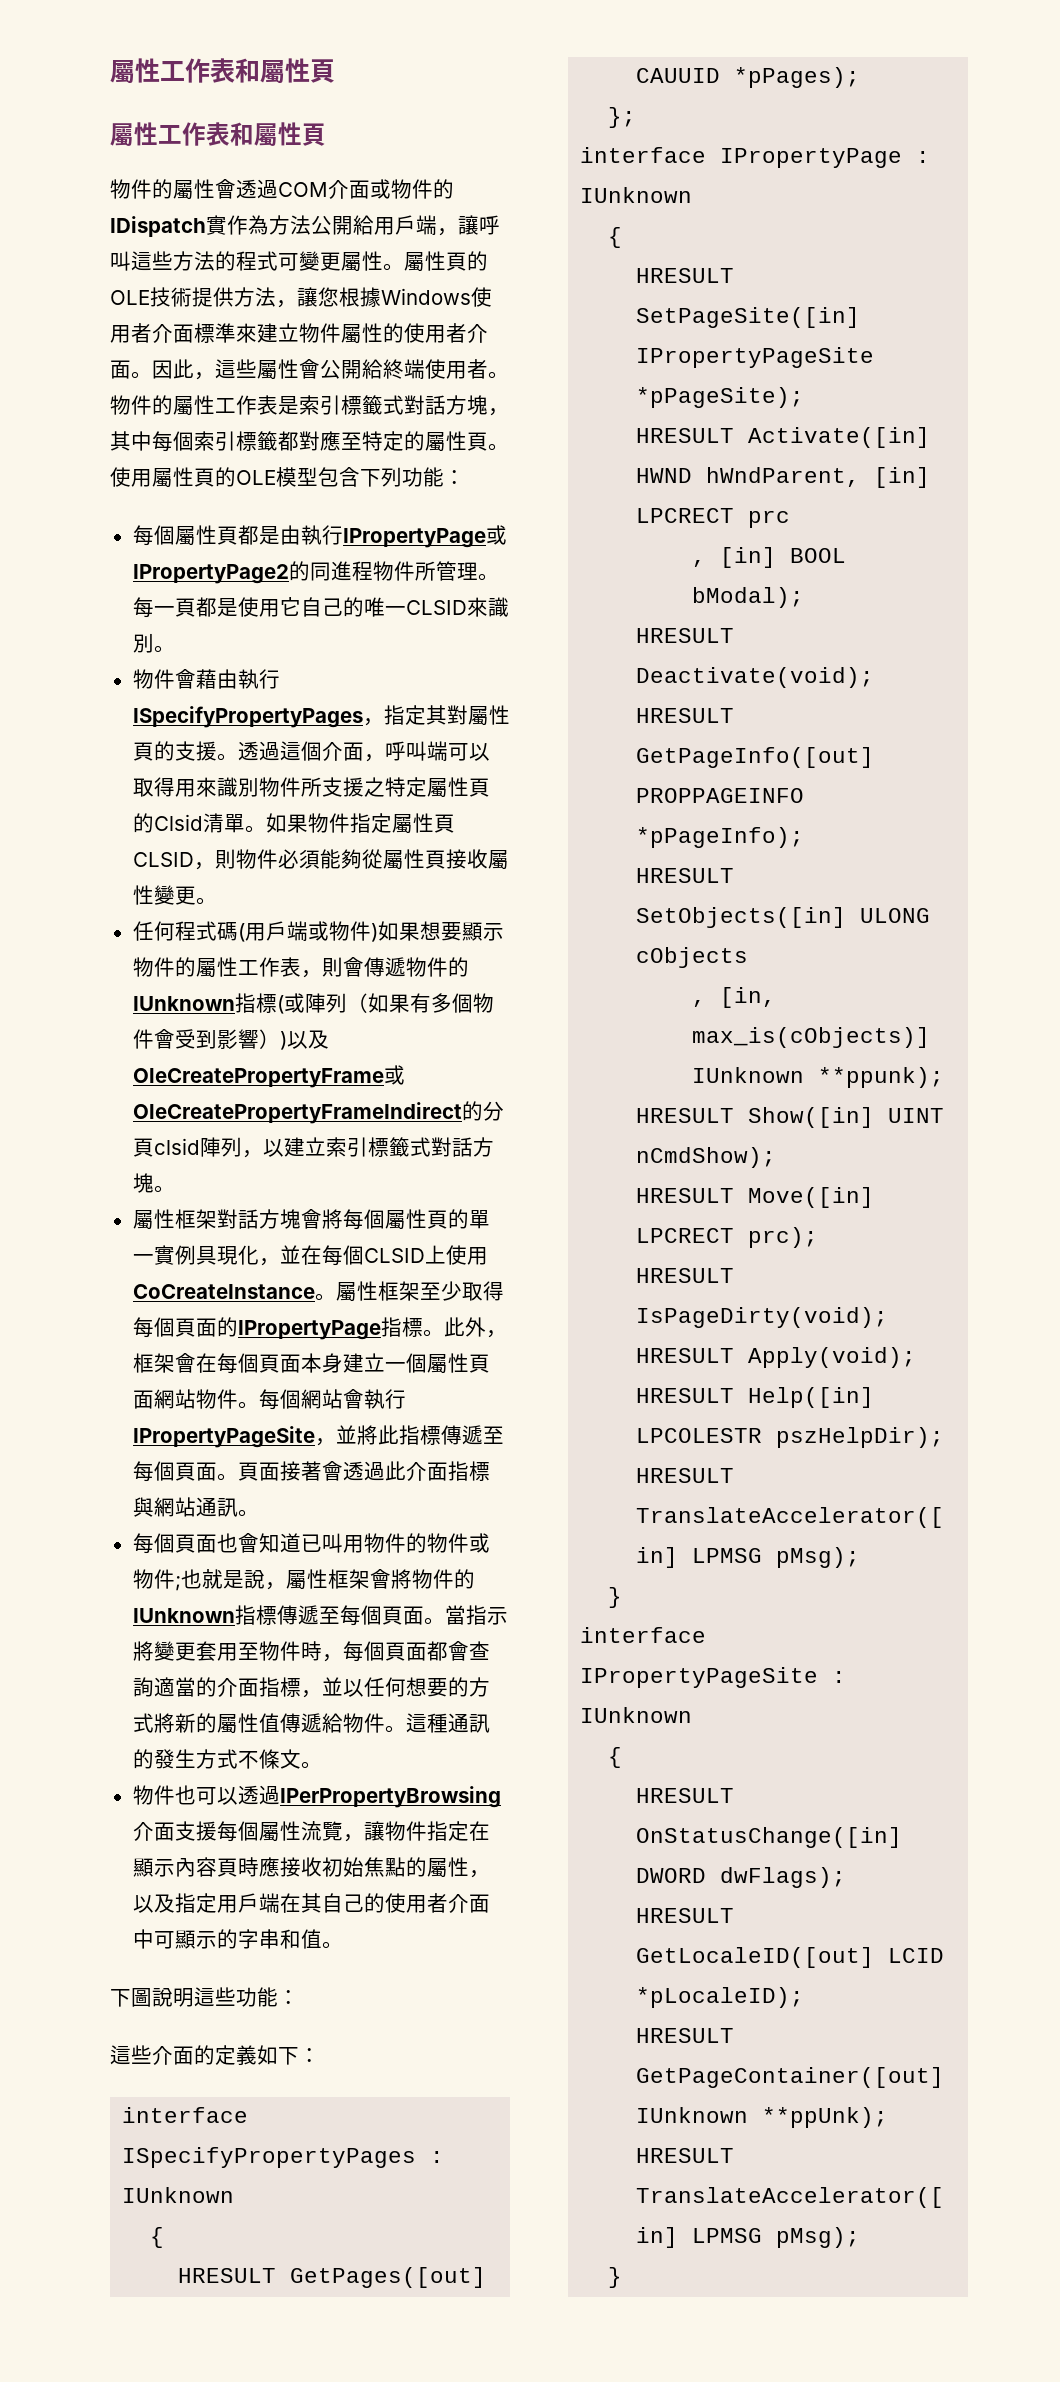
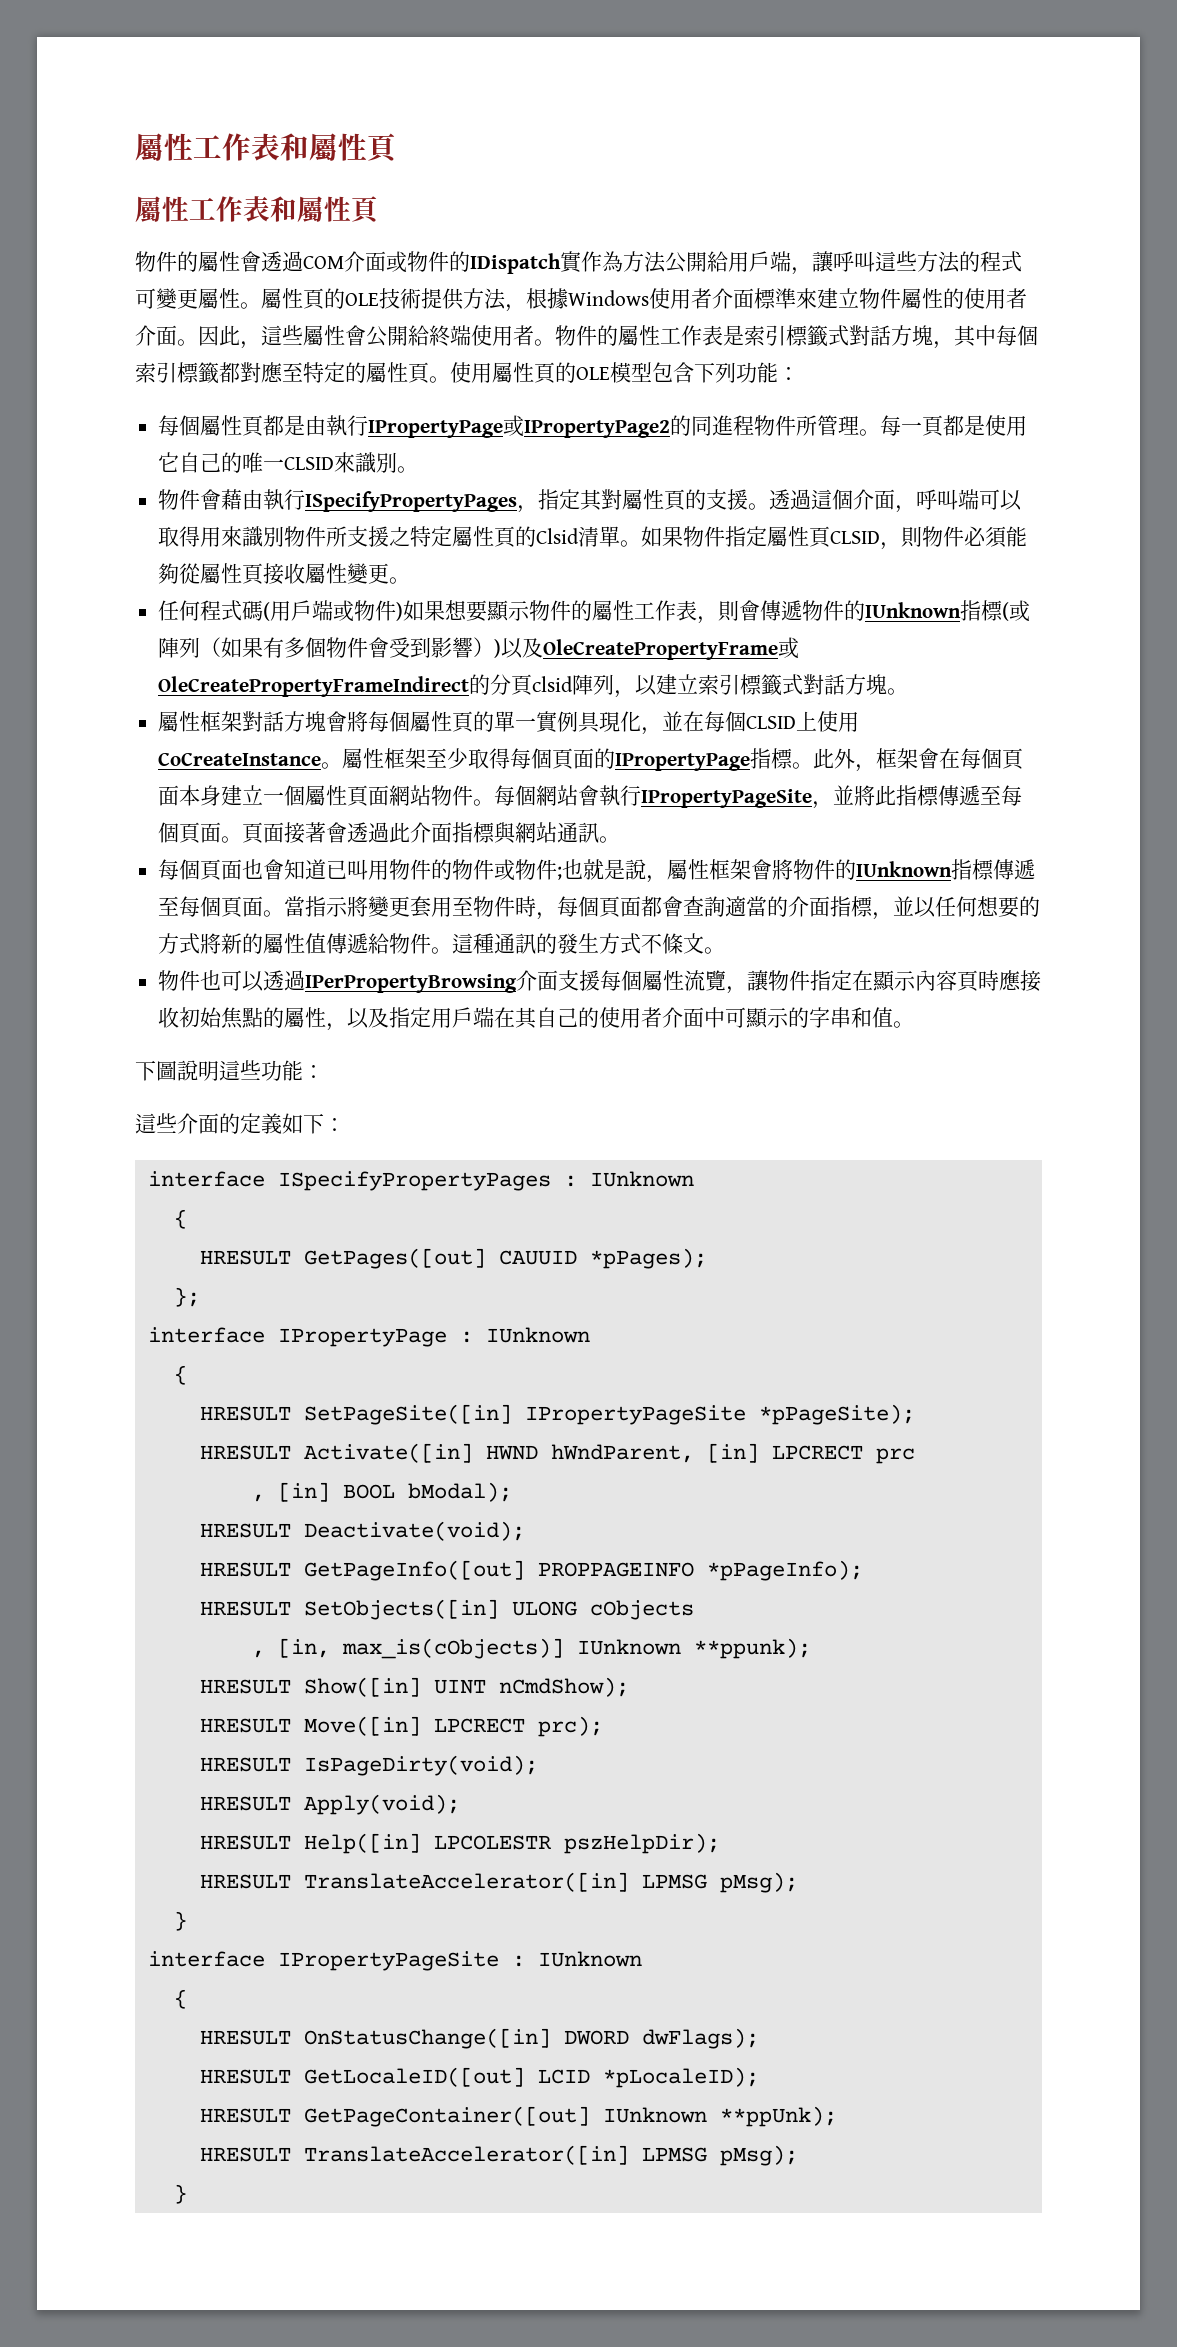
- 屬性頁的OLE技術提供方法，讓您根據Windows使用者介面標準來建立物件屬性的使用者介面。
+ 屬性頁的OLE技術提供方法，根據Windows使用者介面標準來建立物件屬性的使用者介面。

